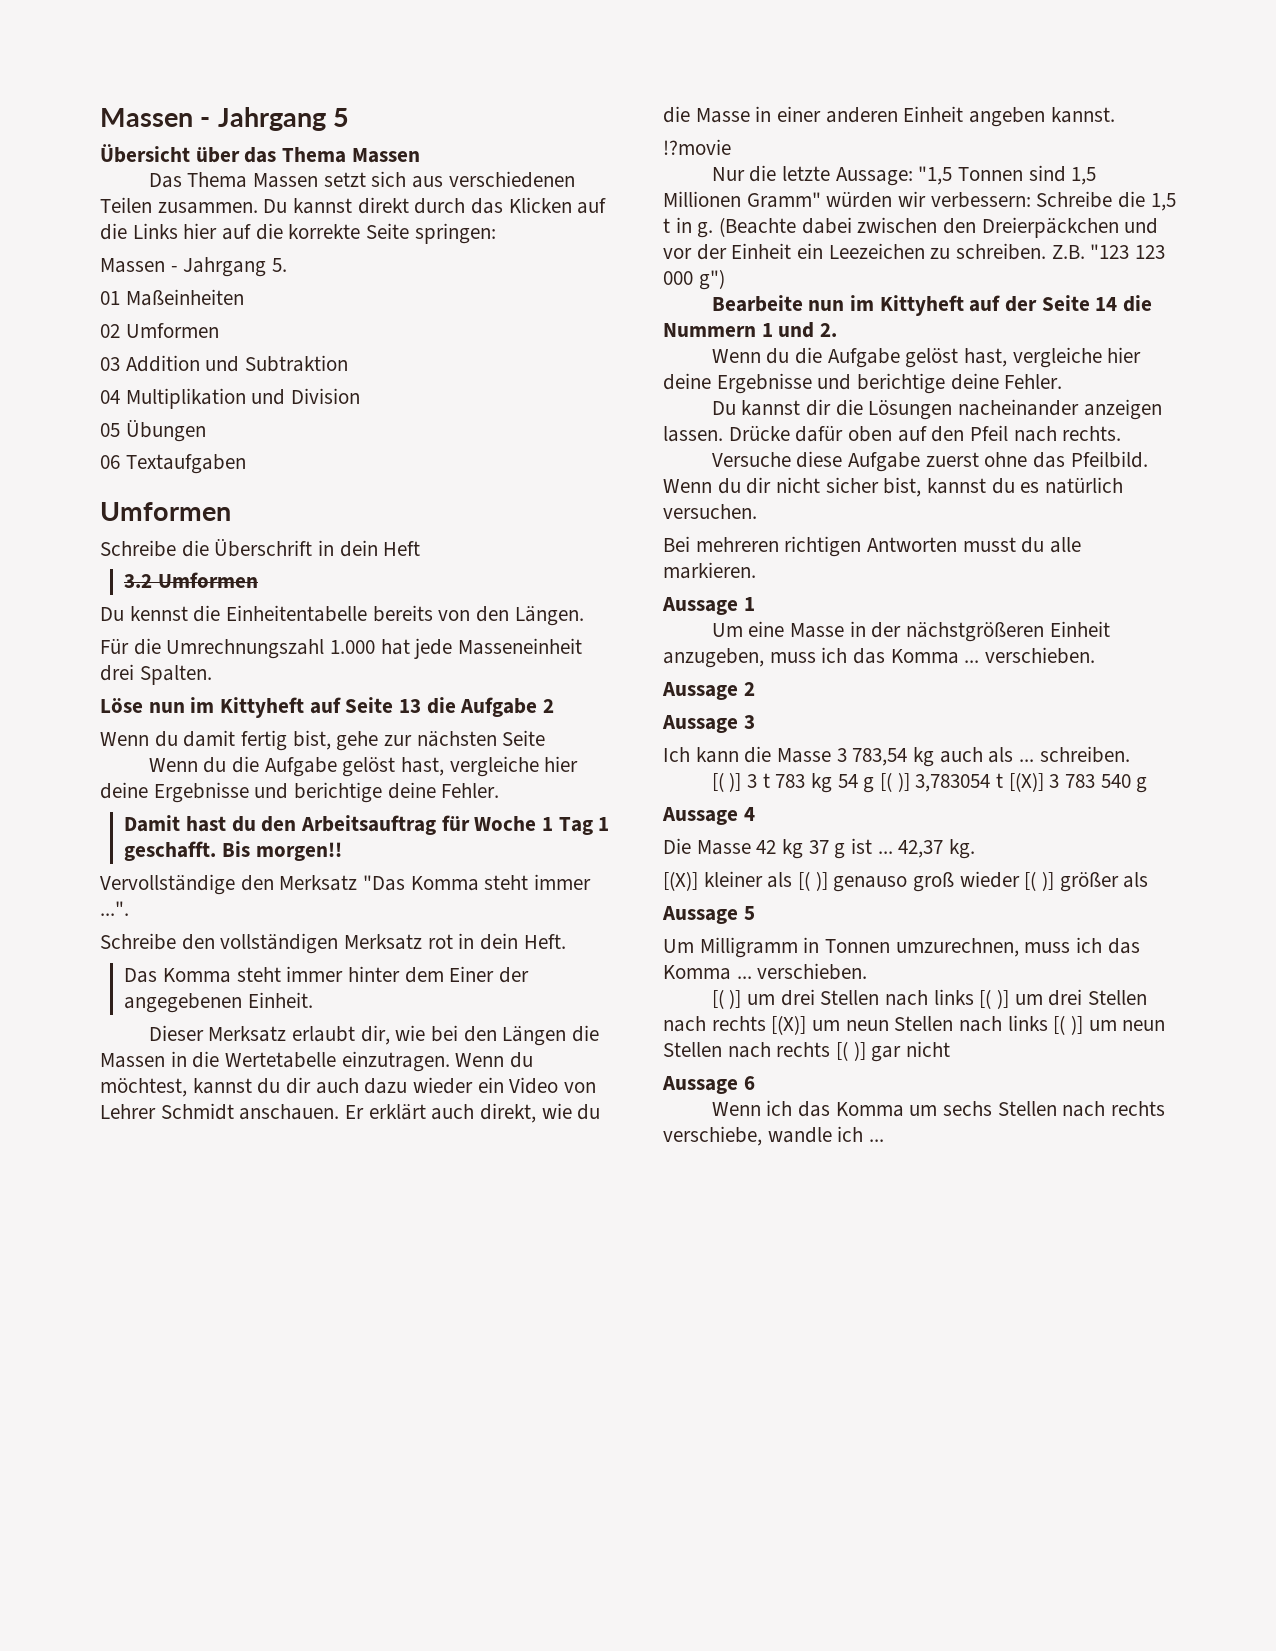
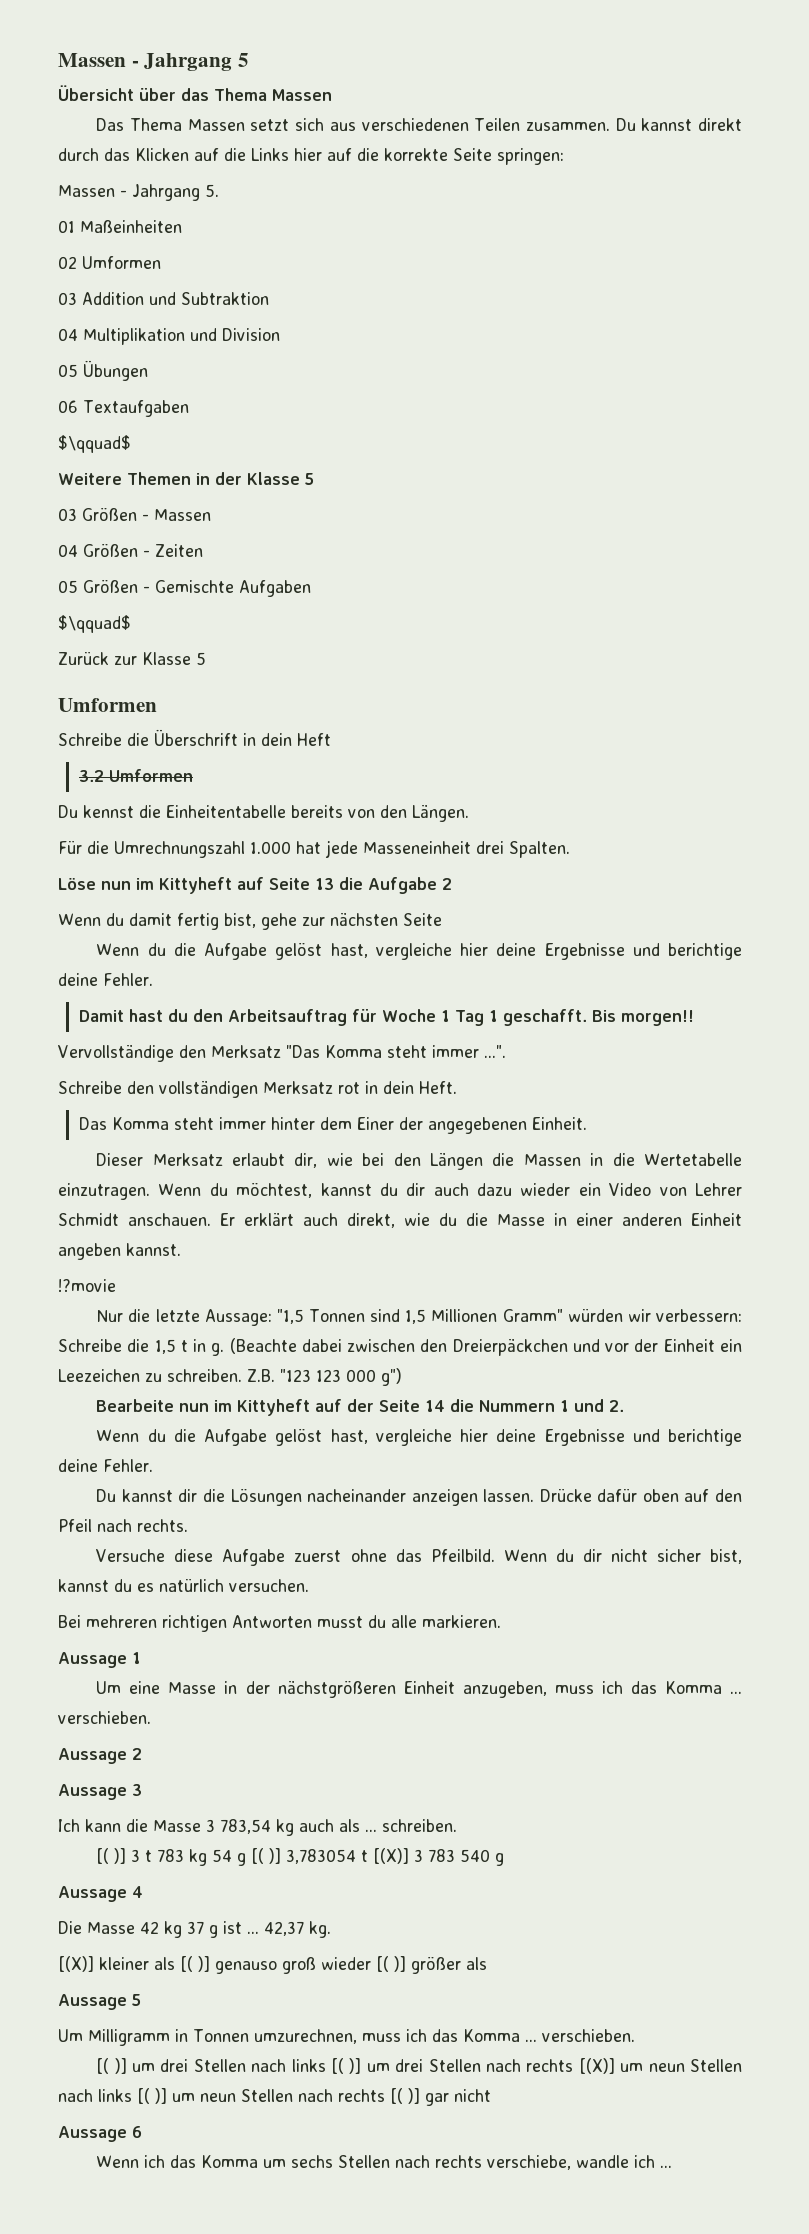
  06 Textaufgaben
+ $\qquad$
+ Weitere Themen in der Klasse 5
+ 03 Größen - Massen
+ 04 Größen - Zeiten
+ 05 Größen - Gemischte Aufgaben
+ $\qquad$
+ Zurück zur Klasse 5

